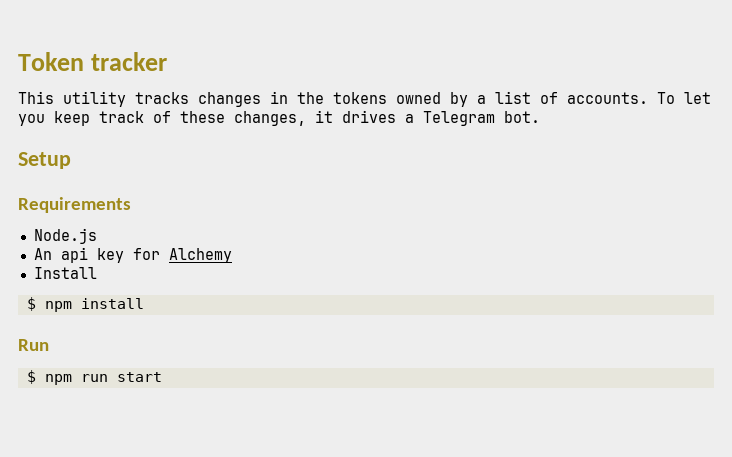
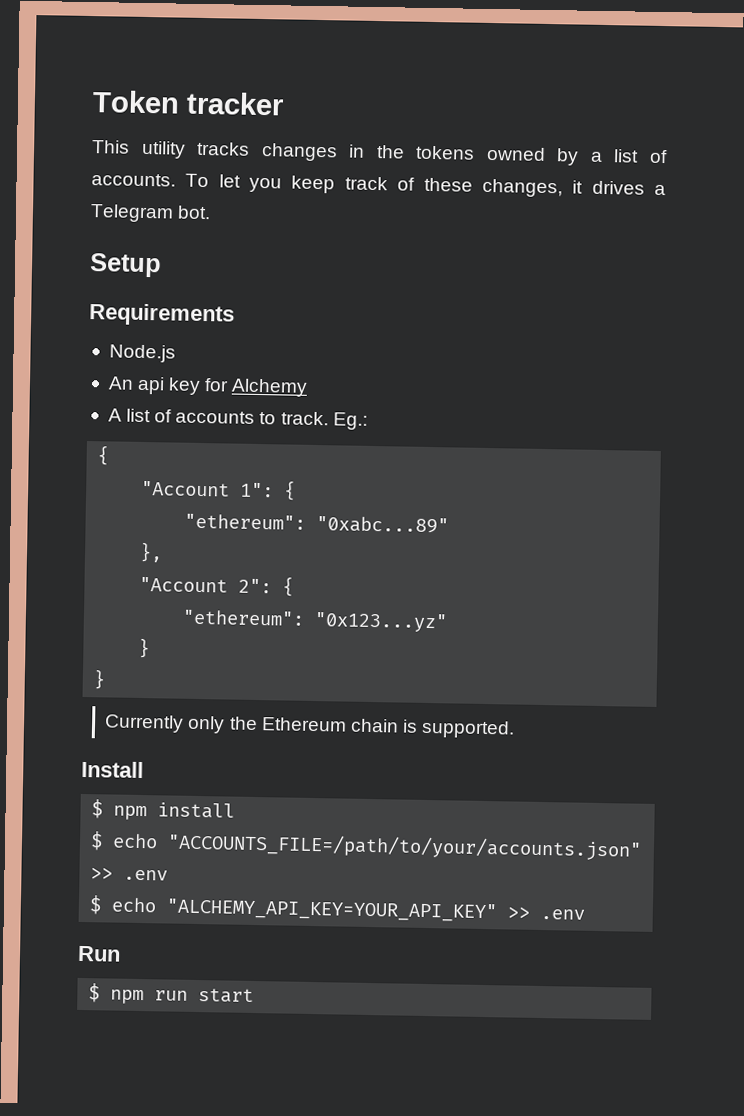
+ A list of accounts to track. Eg.:
+ {
+ "Account 1": {
+ "ethereum": "0xabc...89"
+ },
+ "Account 2": {
+ "ethereum": "0x123...yz"
+ }
+ }
+ Currently only the Ethereum chain is supported.
  Install
  $ npm install
+ $ echo "ACCOUNTS_FILE=/path/to/your/accounts.json" >> .env
+ $ echo "ALCHEMY_API_KEY=YOUR_API_KEY" >> .env

